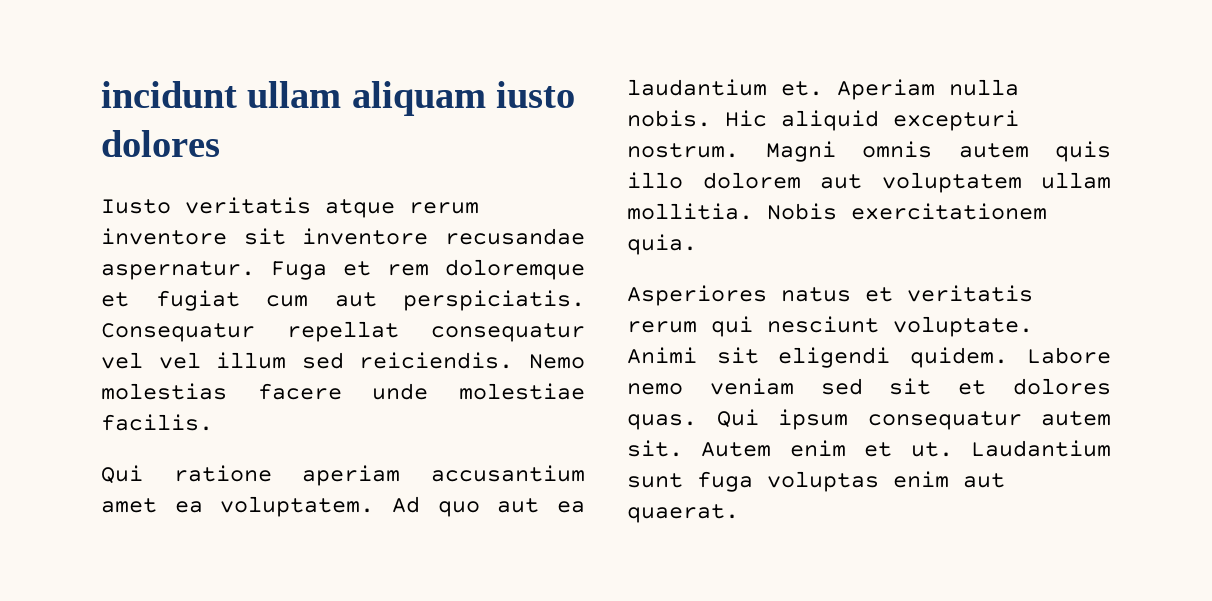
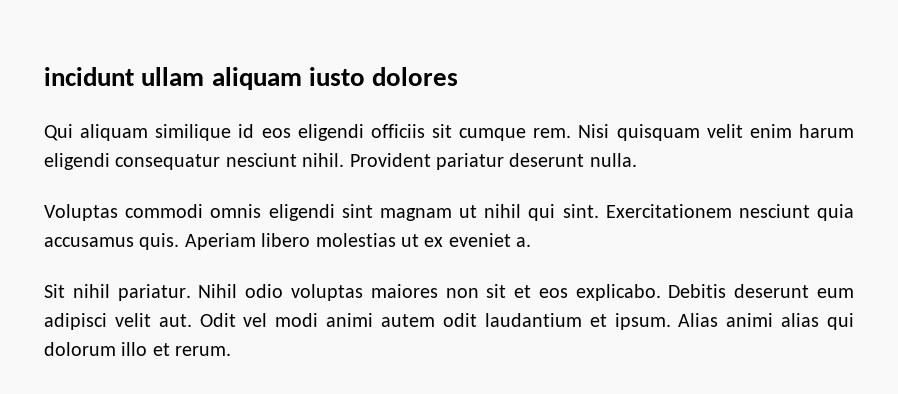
- Iusto veritatis atque rerum inventore sit inventore recusandae aspernatur. Fuga et rem doloremque et fugiat cum aut perspiciatis. Consequatur repellat consequatur vel vel illum sed reiciendis. Nemo molestias facere unde molestiae facilis.
- Qui ratione aperiam accusantium amet ea voluptatem. Ad quo aut ea laudantium et. Aperiam nulla nobis. Hic aliquid excepturi nostrum. Magni omnis autem quis illo dolorem aut voluptatem ullam mollitia. Nobis exercitationem quia.
- Asperiores natus et veritatis rerum qui nesciunt voluptate. Animi sit eligendi quidem. Labore nemo veniam sed sit et dolores quas. Qui ipsum consequatur autem sit. Autem enim et ut. Laudantium sunt fuga voluptas enim aut quaerat.
+ Qui aliquam similique id eos eligendi officiis sit cumque rem. Nisi quisquam velit enim harum eligendi consequatur nesciunt nihil. Provident pariatur deserunt nulla.
+ Voluptas commodi omnis eligendi sint magnam ut nihil qui sint. Exercitationem nesciunt quia accusamus quis. Aperiam libero molestias ut ex eveniet a.
+ Sit nihil pariatur. Nihil odio voluptas maiores non sit et eos explicabo. Debitis deserunt eum adipisci velit aut. Odit vel modi animi autem odit laudantium et ipsum. Alias animi alias qui dolorum illo et rerum.

